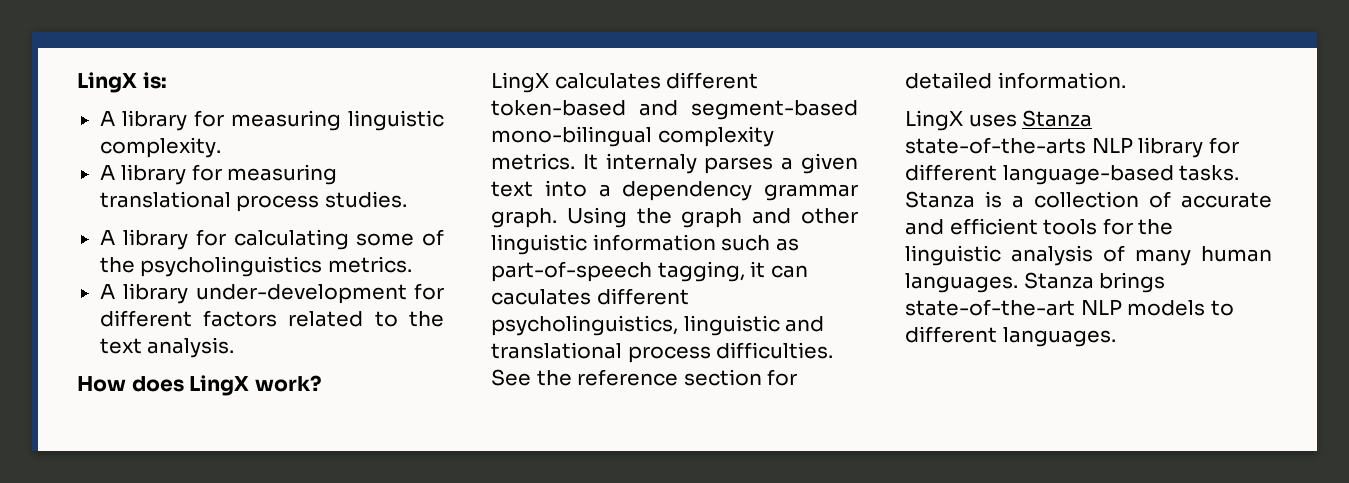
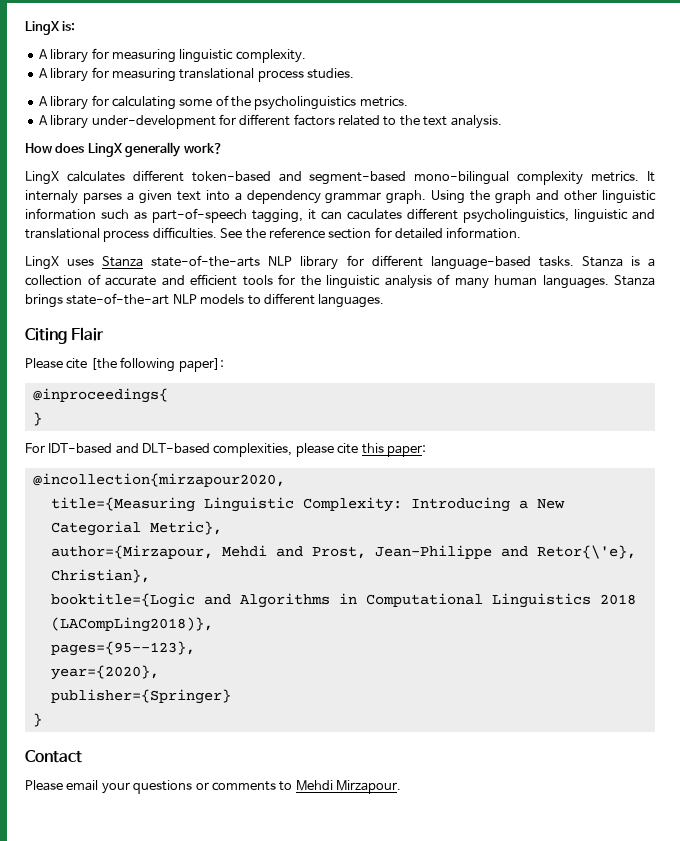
- How does LingX work?
+ How does LingX generally work?
+ Citing Flair
+ Please cite [the following paper]:
+ @inproceedings{
+ }
+ For IDT-based and DLT-based complexities, please cite this paper:
+ @incollection{mirzapour2020,
+ title={Measuring Linguistic Complexity: Introducing a New Categorial Metric},
+ author={Mirzapour, Mehdi and Prost, Jean-Philippe and Retor{\'e}, Christian},
+ booktitle={Logic and Algorithms in Computational Linguistics 2018 (LACompLing2018)},
+ pages={95--123},
+ year={2020},
+ publisher={Springer}
+ }
+ Contact
+ Please email your questions or comments to Mehdi Mirzapour.

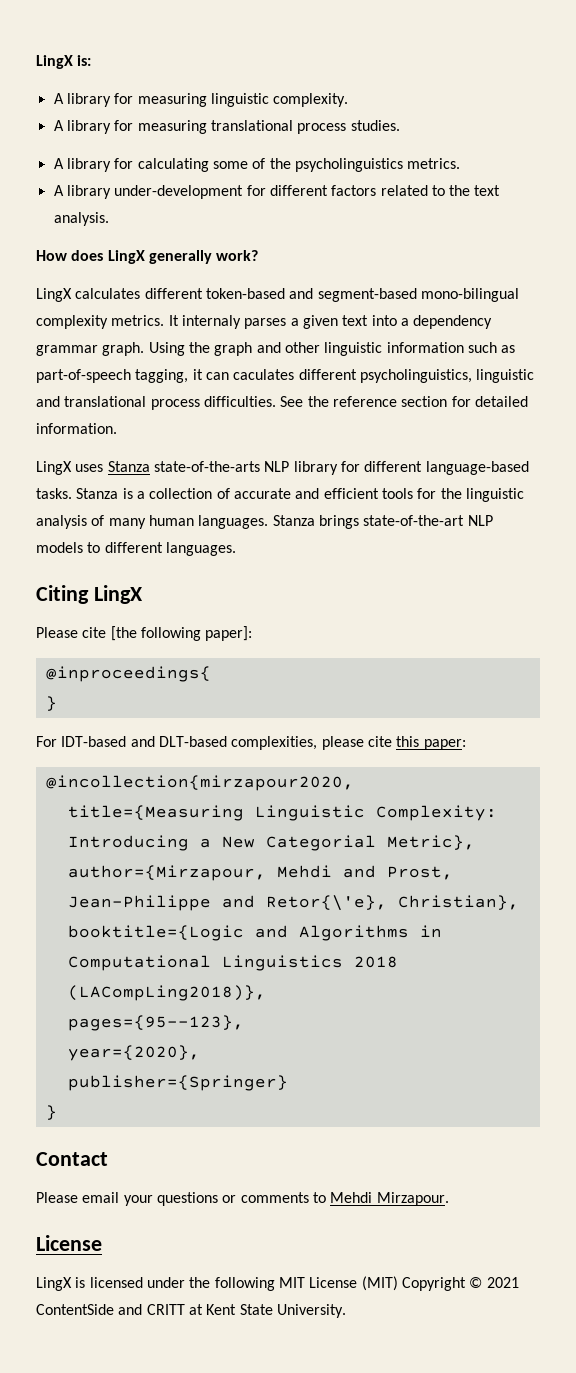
- Citing Flair
+ Citing LingX
  Please email your questions or comments to Mehdi Mirzapour.
+ License
+ LingX is licensed under the following MIT License (MIT) Copyright © 2021 ContentSide and CRITT at Kent State University.

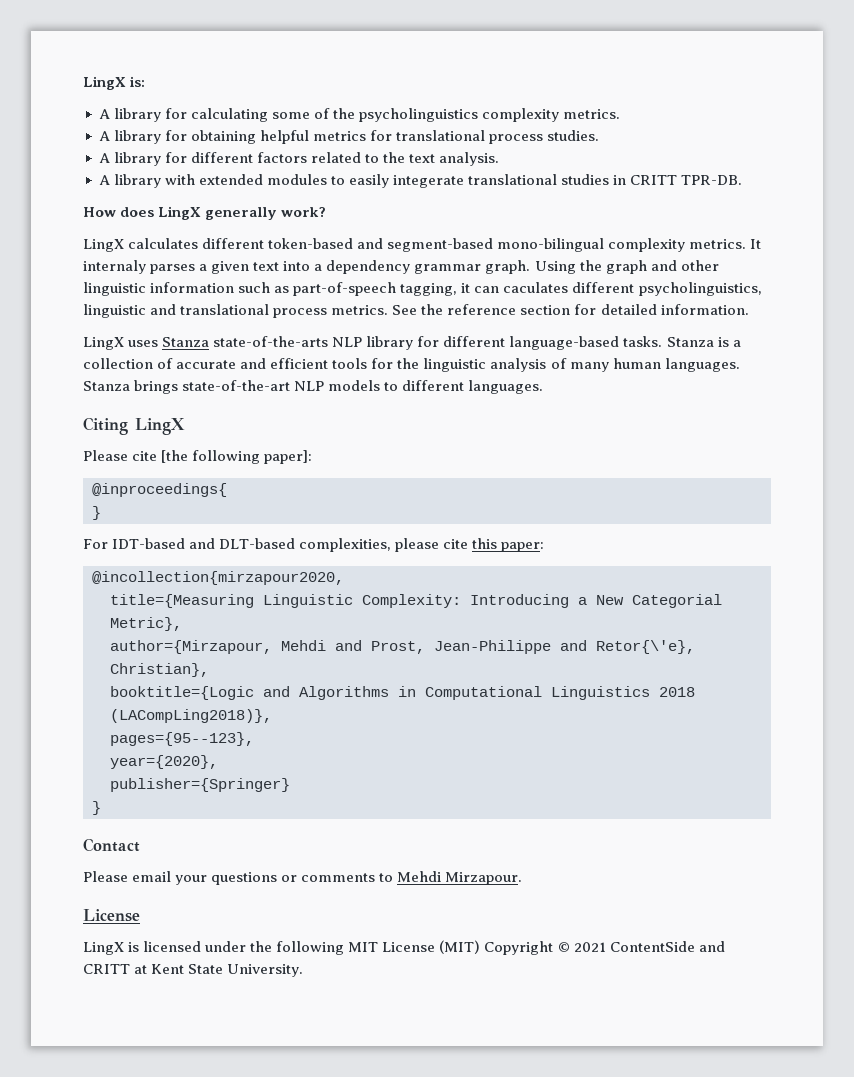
- A library for measuring linguistic complexity.
- A library for measuring translational process studies.
- A library for calculating some of the psycholinguistics metrics.
+ A library for calculating some of the psycholinguistics complexity metrics.
- A library under-development for different factors related to the text analysis.
+ A library for obtaining helpful metrics for translational process studies.
+ A library for different factors related to the text analysis.
+ A library with extended modules to easily integerate translational studies in CRITT TPR-DB.
- Using the graph and other linguistic information such as part-of-speech tagging, it can caculates different psycholinguistics, linguistic and translational process difficulties.
+ Using the graph and other linguistic information such as part-of-speech tagging, it can caculates different psycholinguistics, linguistic and translational process metrics.

